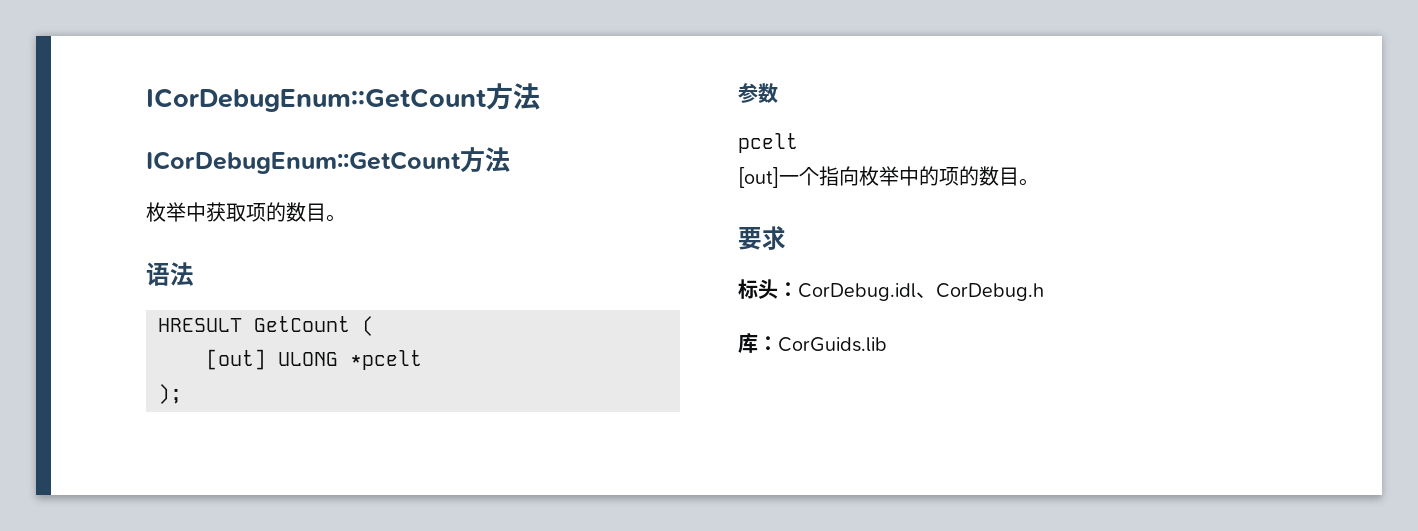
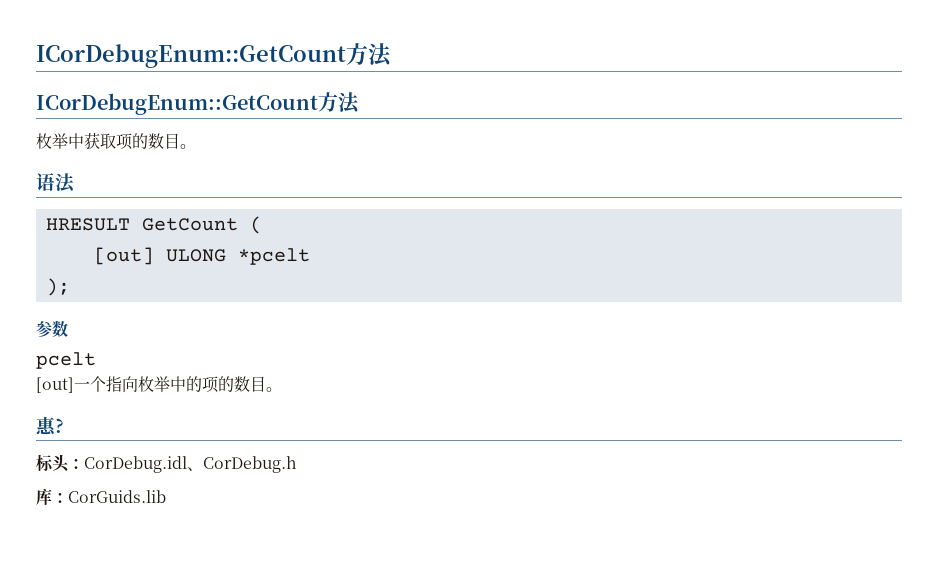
- 要求
+ 惠?

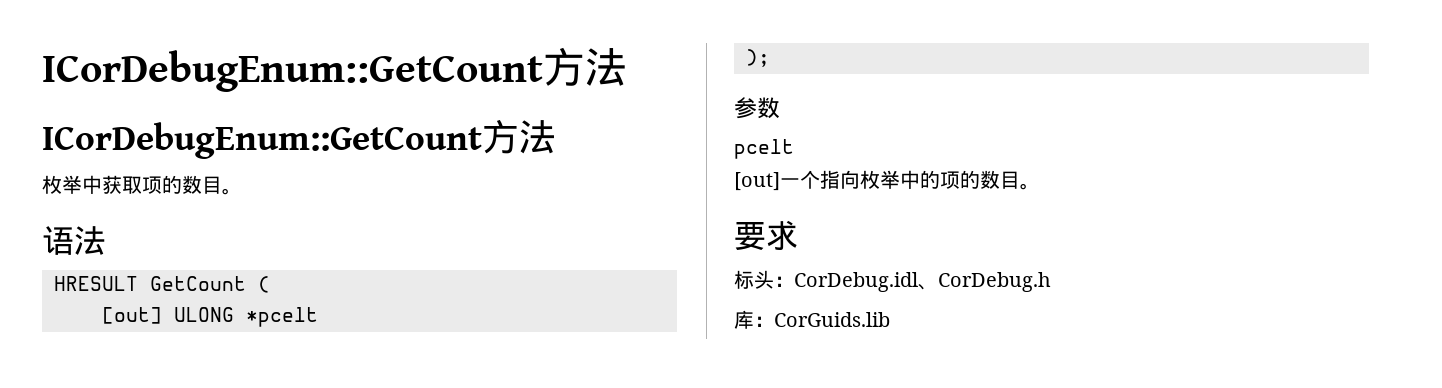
- 惠?
+ 要求

